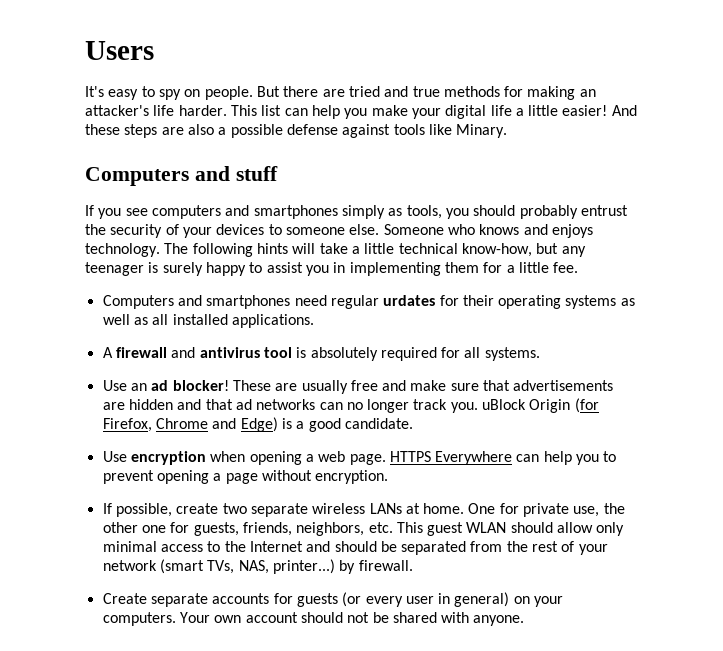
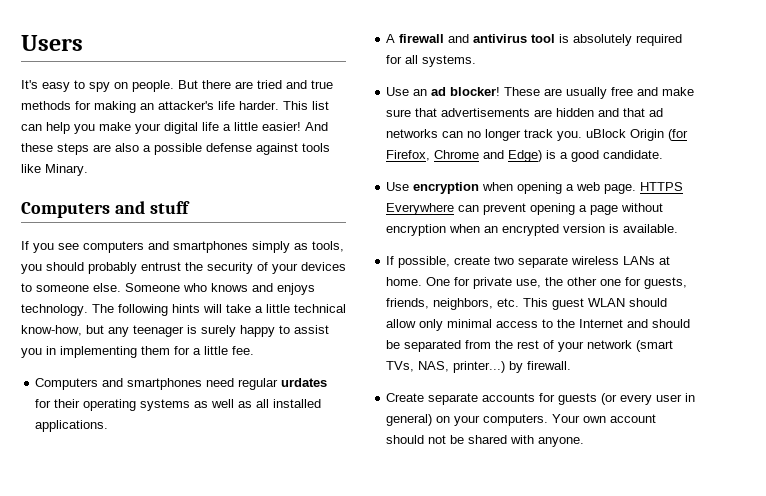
- HTTPS Everywhere can help you to prevent opening a page without encryption.
+ HTTPS Everywhere can prevent opening a page without encryption when an encrypted version is available.

